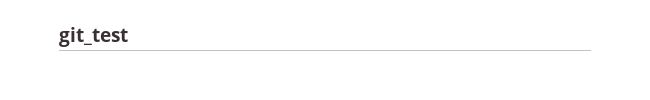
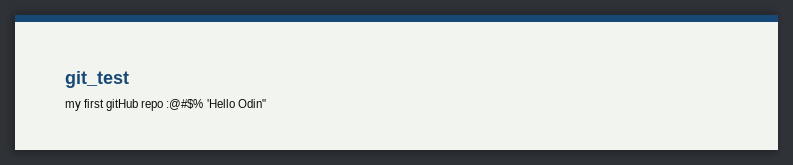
+ my first gitHub repo :@#$% 'Hello Odin"

